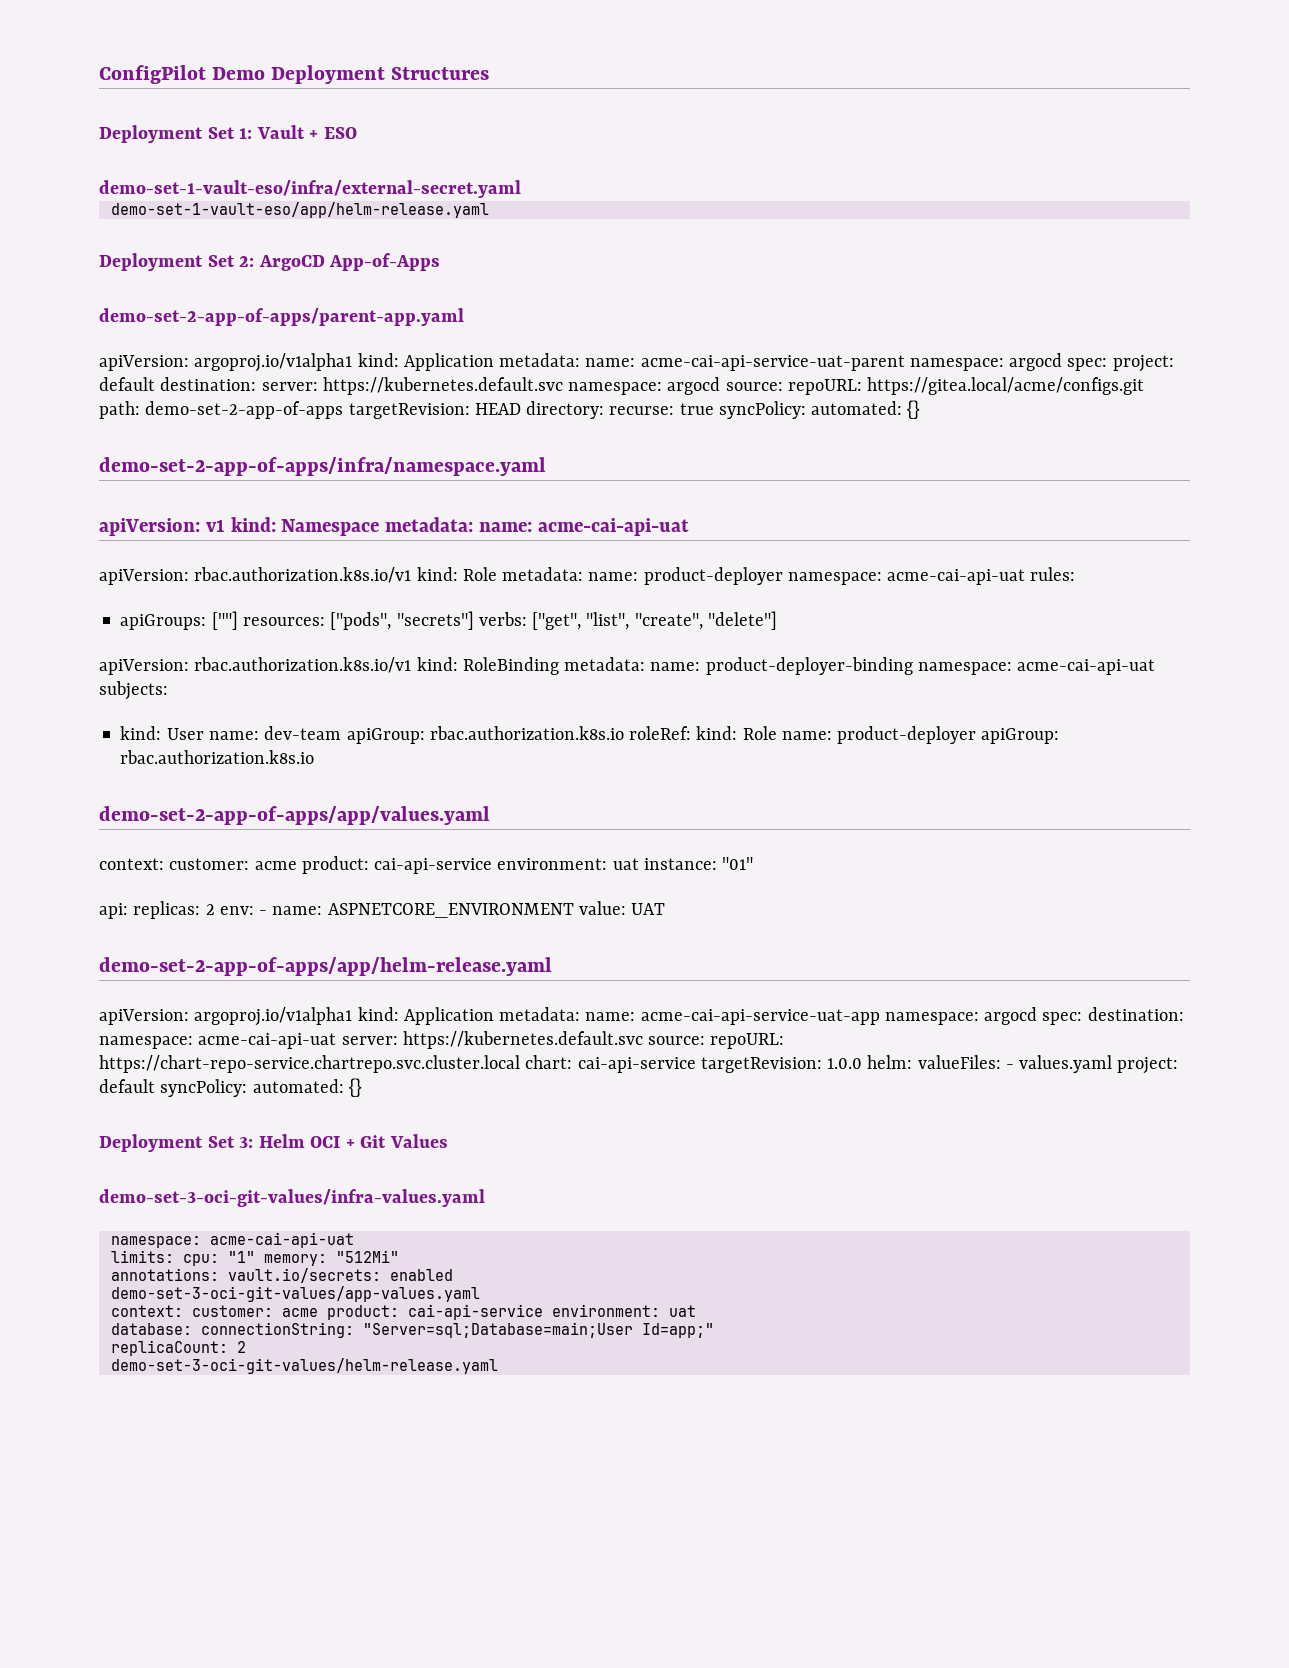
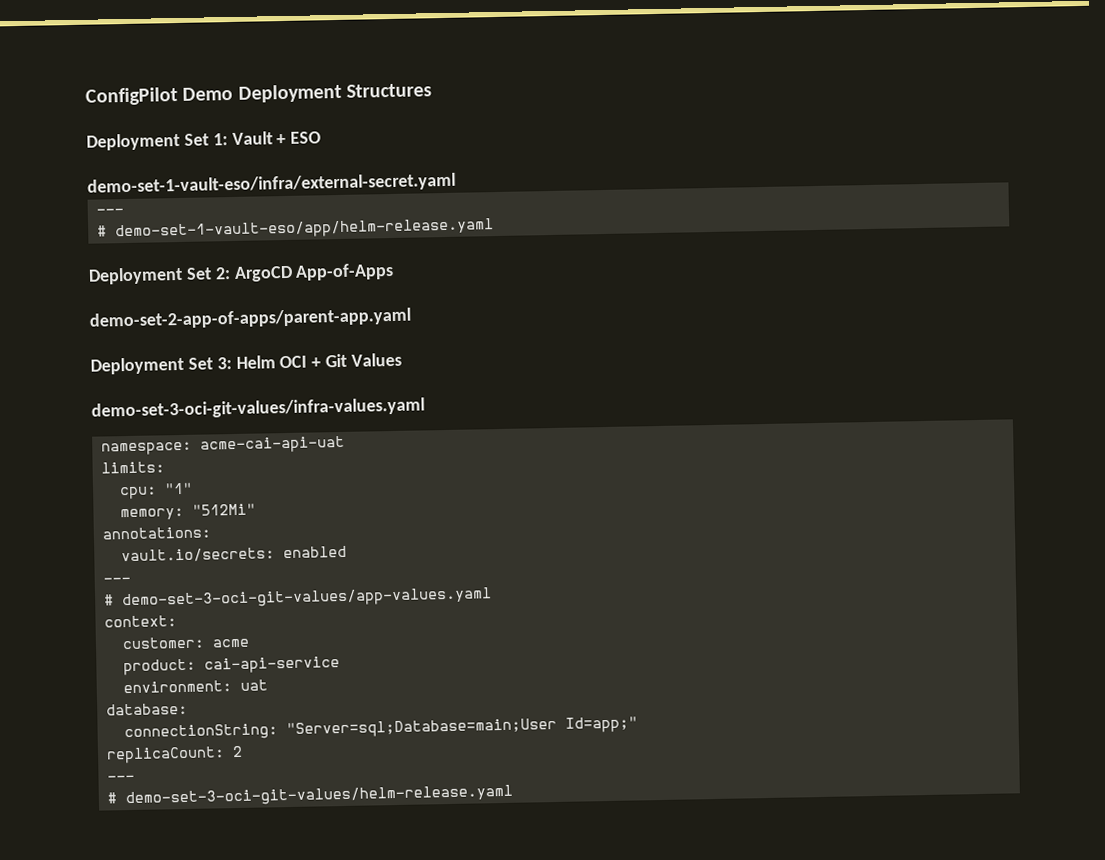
  demo-set-1-vault-eso/infra/external-secret.yaml
- demo-set-1-vault-eso/app/helm-release.yaml
+ ---
+ # demo-set-1-vault-eso/app/helm-release.yaml
- apiVersion: argoproj.io/v1alpha1 kind: Application metadata: name: acme-cai-api-service-uat-parent namespace: argocd spec: project: default destination: server: https://kubernetes.default.svc namespace: argocd source: repoURL: https://gitea.local/acme/configs.git path: demo-set-2-app-of-apps targetRevision: HEAD directory: recurse: true syncPolicy: automated: {}
- demo-set-2-app-of-apps/infra/namespace.yaml
- apiVersion: v1 kind: Namespace metadata: name: acme-cai-api-uat
- apiVersion: rbac.authorization.k8s.io/v1 kind: Role metadata: name: product-deployer namespace: acme-cai-api-uat rules:
- apiGroups: [""] resources: ["pods", "secrets"] verbs: ["get", "list", "create", "delete"]
- apiVersion: rbac.authorization.k8s.io/v1 kind: RoleBinding metadata: name: product-deployer-binding namespace: acme-cai-api-uat subjects:
- kind: User name: dev-team apiGroup: rbac.authorization.k8s.io roleRef: kind: Role name: product-deployer apiGroup: rbac.authorization.k8s.io
- demo-set-2-app-of-apps/app/values.yaml
- context: customer: acme product: cai-api-service environment: uat instance: "01"
- api: replicas: 2 env: - name: ASPNETCORE_ENVIRONMENT value: UAT
- demo-set-2-app-of-apps/app/helm-release.yaml
- apiVersion: argoproj.io/v1alpha1 kind: Application metadata: name: acme-cai-api-service-uat-app namespace: argocd spec: destination: namespace: acme-cai-api-uat server: https://kubernetes.default.svc source: repoURL: https://chart-repo-service.chartrepo.svc.cluster.local chart: cai-api-service targetRevision: 1.0.0 helm: valueFiles: - values.yaml project: default syncPolicy: automated: {}
- limits: cpu: "1" memory: "512Mi"
+ limits:
+ cpu: "1"
+ memory: "512Mi"
- annotations: vault.io/secrets: enabled
- demo-set-3-oci-git-values/app-values.yaml
- context: customer: acme product: cai-api-service environment: uat
+ annotations:
+ vault.io/secrets: enabled
+ ---
+ # demo-set-3-oci-git-values/app-values.yaml
+ context:
+ customer: acme
+ product: cai-api-service
+ environment: uat
- database: connectionString: "Server=sql;Database=main;User Id=app;"
+ database:
+ connectionString: "Server=sql;Database=main;User Id=app;"
  replicaCount: 2
- demo-set-3-oci-git-values/helm-release.yaml
+ ---
+ # demo-set-3-oci-git-values/helm-release.yaml

